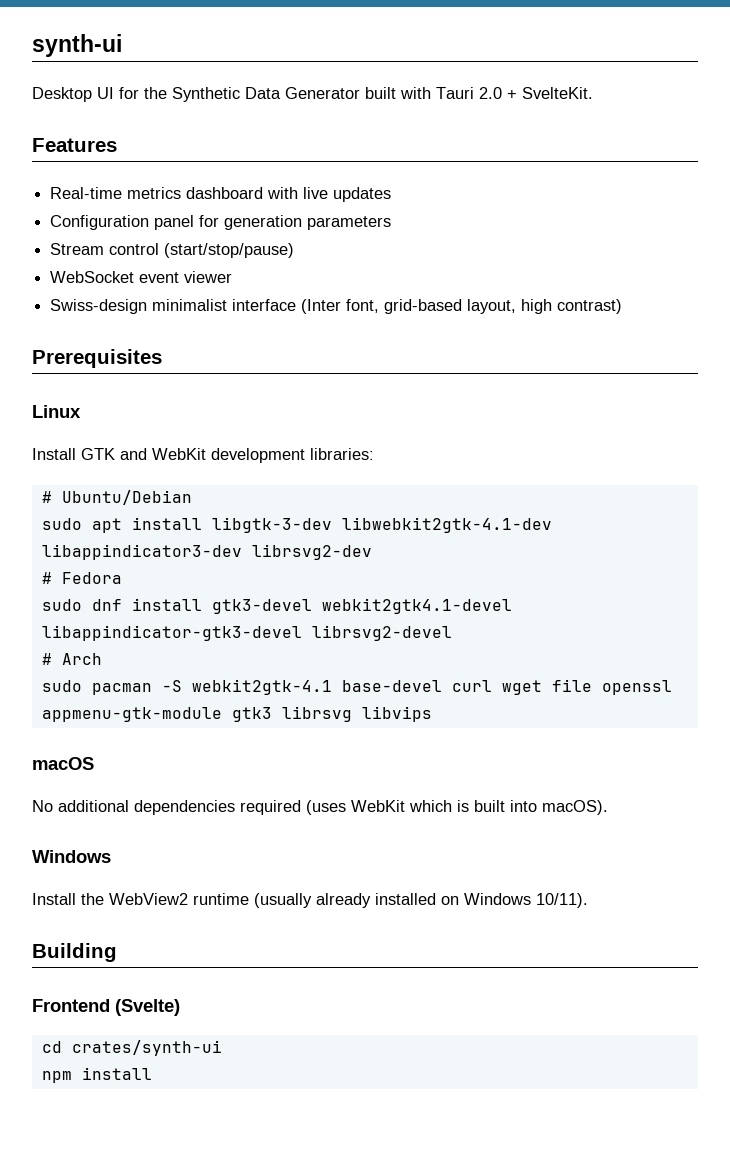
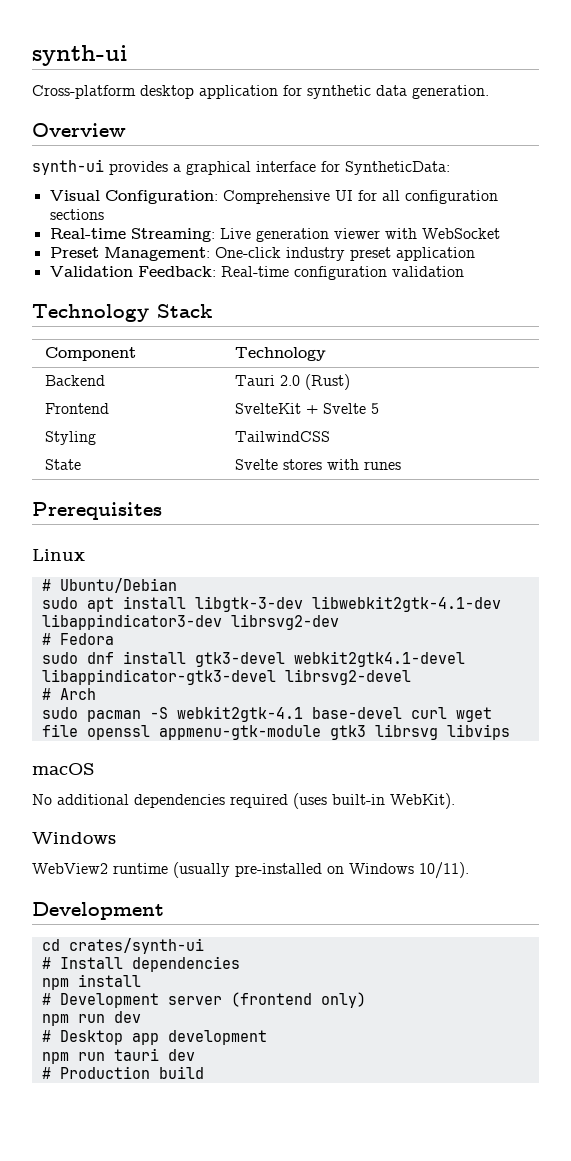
- Desktop UI for the Synthetic Data Generator built with Tauri 2.0 + SvelteKit.
- Features
- Real-time metrics dashboard with live updates
- Configuration panel for generation parameters
- Stream control (start/stop/pause)
- WebSocket event viewer
- Swiss-design minimalist interface (Inter font, grid-based layout, high contrast)
+ Cross-platform desktop application for synthetic data generation.
+ Overview
+ synth-ui provides a graphical interface for SyntheticData:
+ Visual Configuration: Comprehensive UI for all configuration sections
+ Real-time Streaming: Live generation viewer with WebSocket
+ Preset Management: One-click industry preset application
+ Validation Feedback: Real-time configuration validation
+ Technology Stack
+ Component | Technology
+ Backend | Tauri 2.0 (Rust)
+ Frontend | SvelteKit + Svelte 5
+ Styling | TailwindCSS
+ State | Svelte stores with runes
  Prerequisites
  Linux
- Install GTK and WebKit development libraries:
- No additional dependencies required (uses WebKit which is built into macOS).
+ No additional dependencies required (uses built-in WebKit).
- Install the WebView2 runtime (usually already installed on Windows 10/11).
- Building
- Frontend (Svelte)
+ WebView2 runtime (usually pre-installed on Windows 10/11).
+ Development
+ # Install dependencies
+ # Development server (frontend only)
+ npm run dev
+ # Desktop app development
+ npm run tauri dev
+ # Production build

